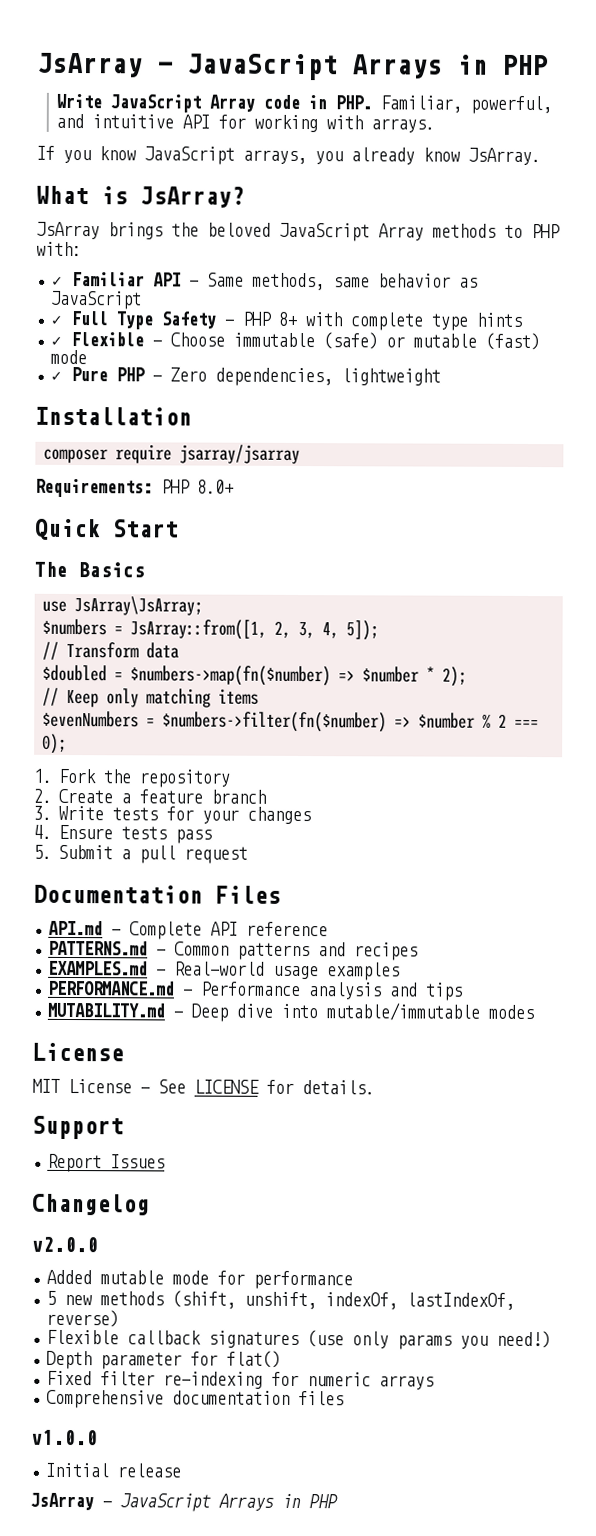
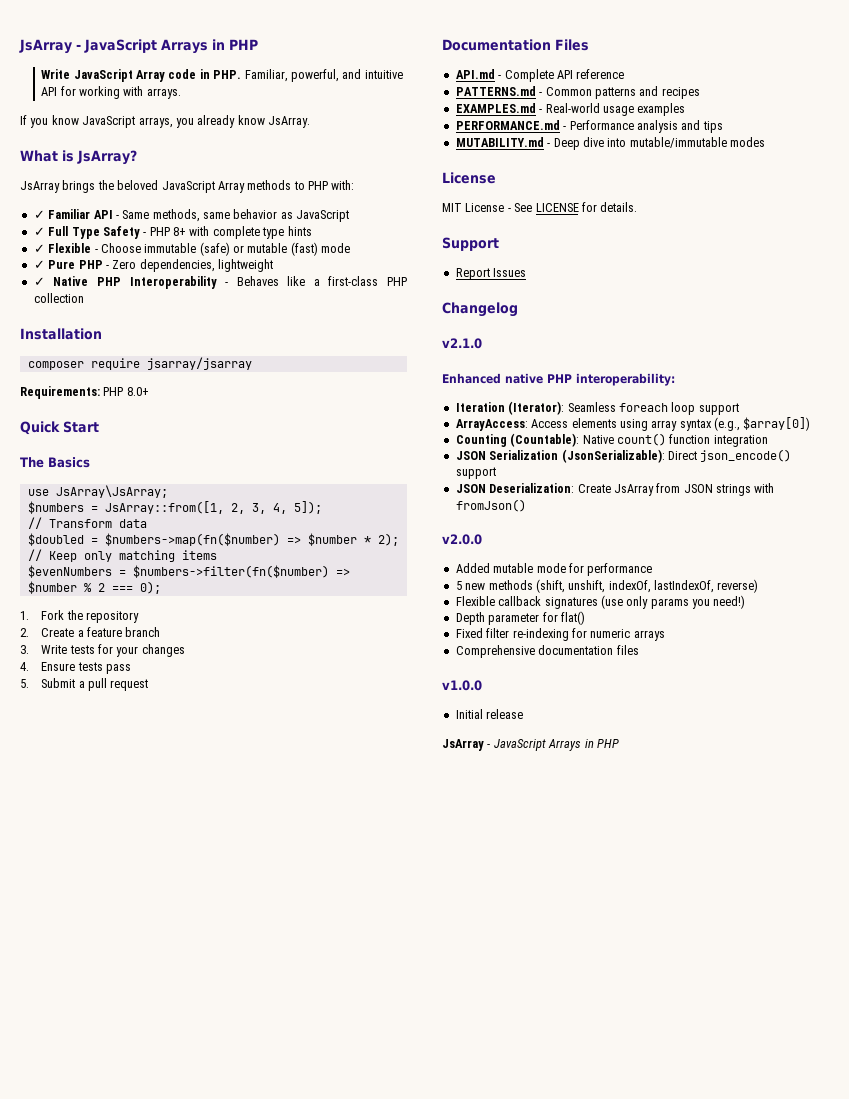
+ ✓ Native PHP Interoperability - Behaves like a first-class PHP collection
+ v2.1.0
+ Enhanced native PHP interoperability:
+ Iteration (Iterator): Seamless foreach loop support
+ ArrayAccess: Access elements using array syntax (e.g., $array[0])
+ Counting (Countable): Native count() function integration
+ JSON Serialization (JsonSerializable): Direct json_encode() support
+ JSON Deserialization: Create JsArray from JSON strings with fromJson()

